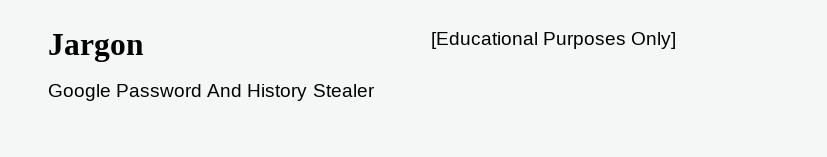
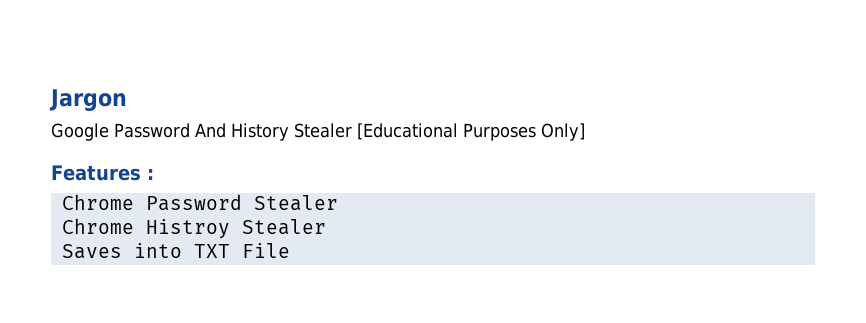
+ Features :
+ Chrome Password Stealer
+ Chrome Histroy Stealer
+ Saves into TXT File

